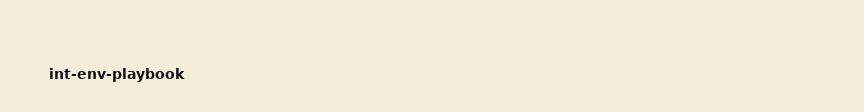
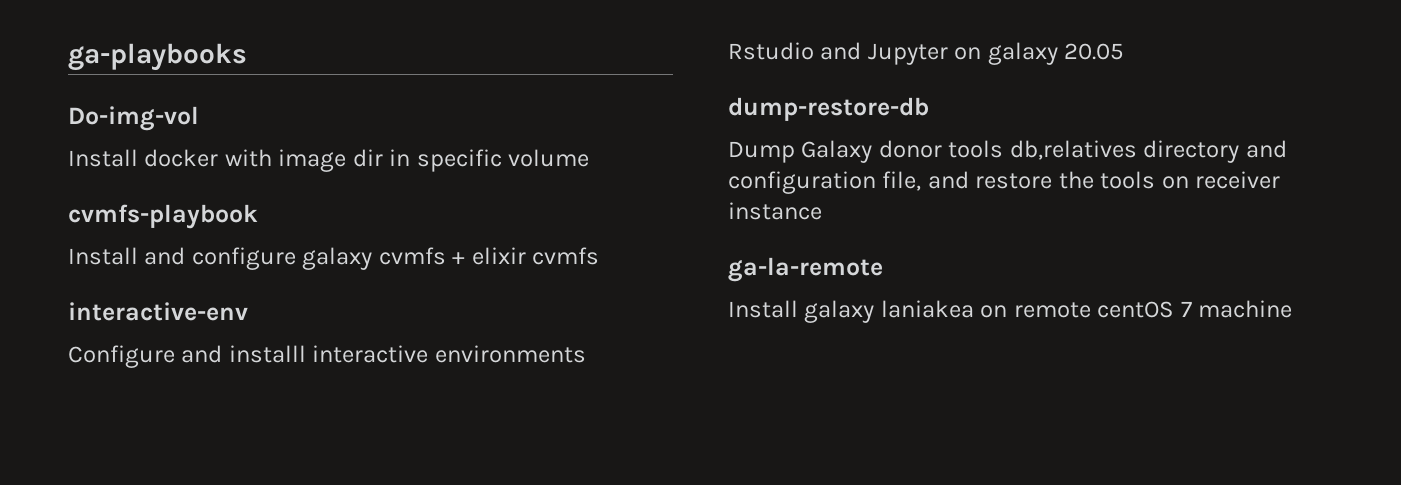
- int-env-playbook
+ ga-playbooks
+ Do-img-vol
+ Install docker with image dir in specific volume
+ cvmfs-playbook
+ Install and configure galaxy cvmfs + elixir cvmfs
+ interactive-env
+ Configure and installl interactive environments Rstudio and Jupyter on galaxy 20.05
+ dump-restore-db
+ Dump Galaxy donor tools db,relatives directory and configuration file, and restore the tools on receiver instance
+ ga-la-remote
+ Install galaxy laniakea on remote centOS 7 machine

